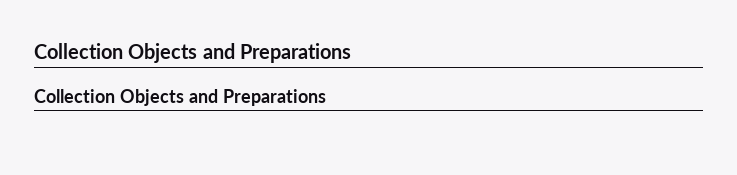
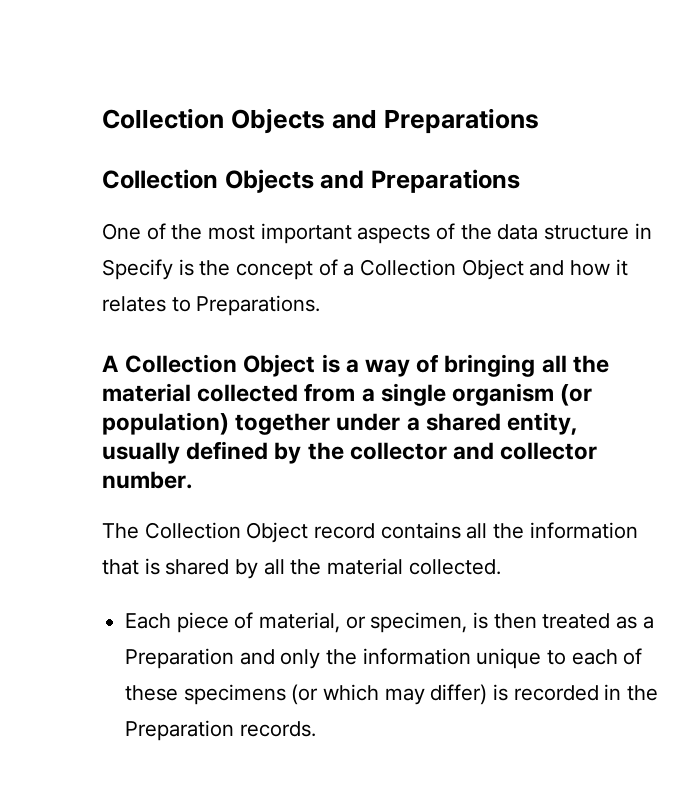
+ One of the most important aspects of the data structure in Specify is the concept of a Collection Object and how it relates to Preparations.
+ A Collection Object is a way of bringing all the material collected from a single organism (or population) together under a shared entity, usually defined by the collector and collector number.
+ The Collection Object record contains all the information that is shared by all the material collected.
+ Each piece of material, or specimen, is then treated as a Preparation and only the information unique to each of these specimens (or which may differ) is recorded in the Preparation records.

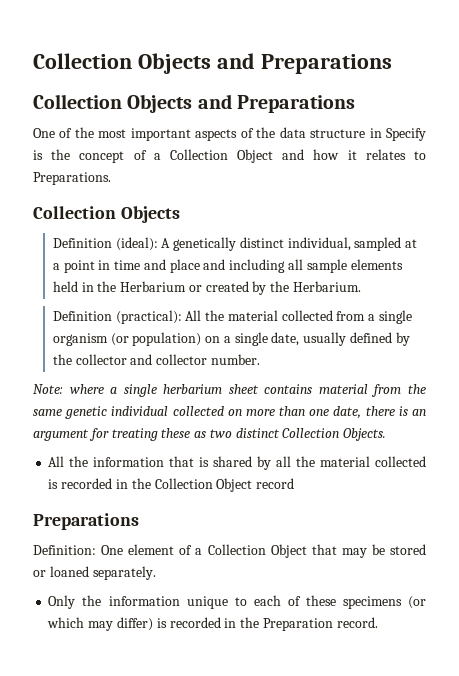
  One of the most important aspects of the data structure in Specify is the concept of a Collection Object and how it relates to Preparations.
- A Collection Object is a way of bringing all the material collected from a single organism (or population) together under a shared entity, usually defined by the collector and collector number.
+ Collection Objects
+ Definition (ideal): A genetically distinct individual, sampled at a point in time and place and including all sample elements held in the Herbarium or created by the Herbarium.
+ Definition (practical): All the material collected from a single organism (or population) on a single date, usually defined by the collector and collector number.
- The Collection Object record contains all the information that is shared by all the material collected.
- Each piece of material, or specimen, is then treated as a Preparation and only the information unique to each of these specimens (or which may differ) is recorded in the Preparation records.
+ Note: where a single herbarium sheet contains material from the same genetic individual collected on more than one date, there is an argument for treating these as two distinct Collection Objects.
+ All the information that is shared by all the material collected is recorded in the Collection Object record
+ Preparations
+ Definition: One element of a Collection Object that may be stored or loaned separately.
+ Only the information unique to each of these specimens (or which may differ) is recorded in the Preparation record.

